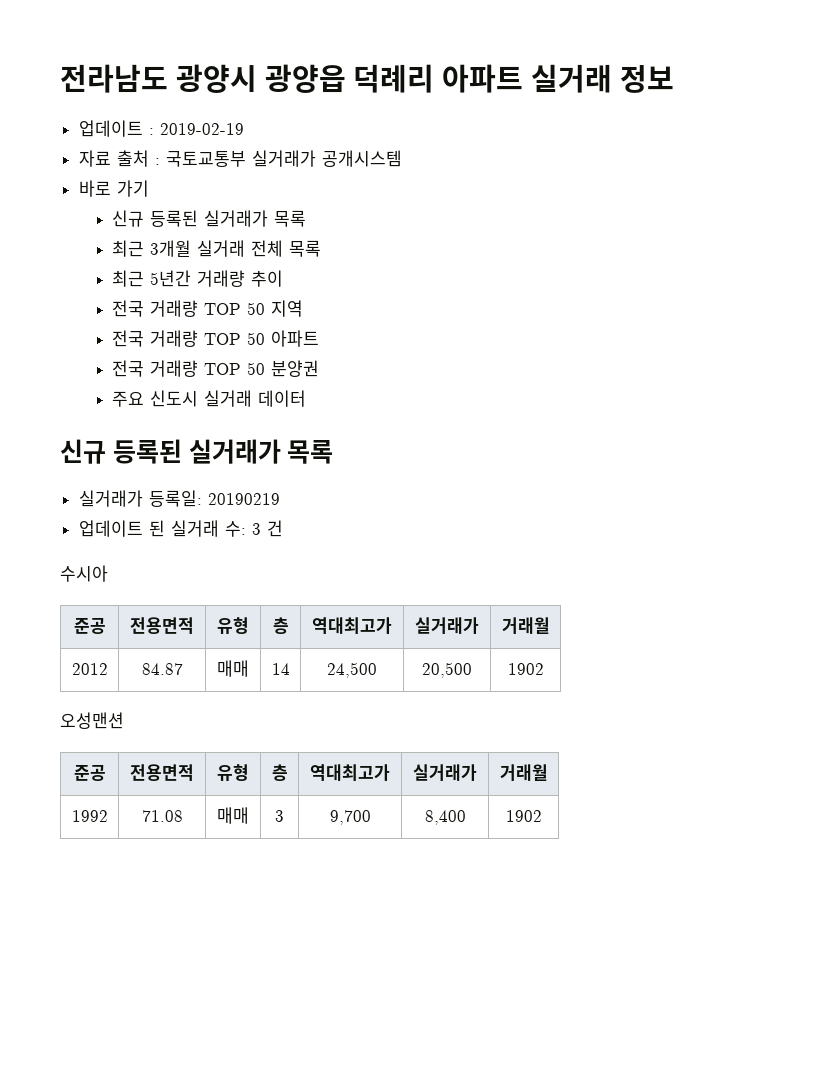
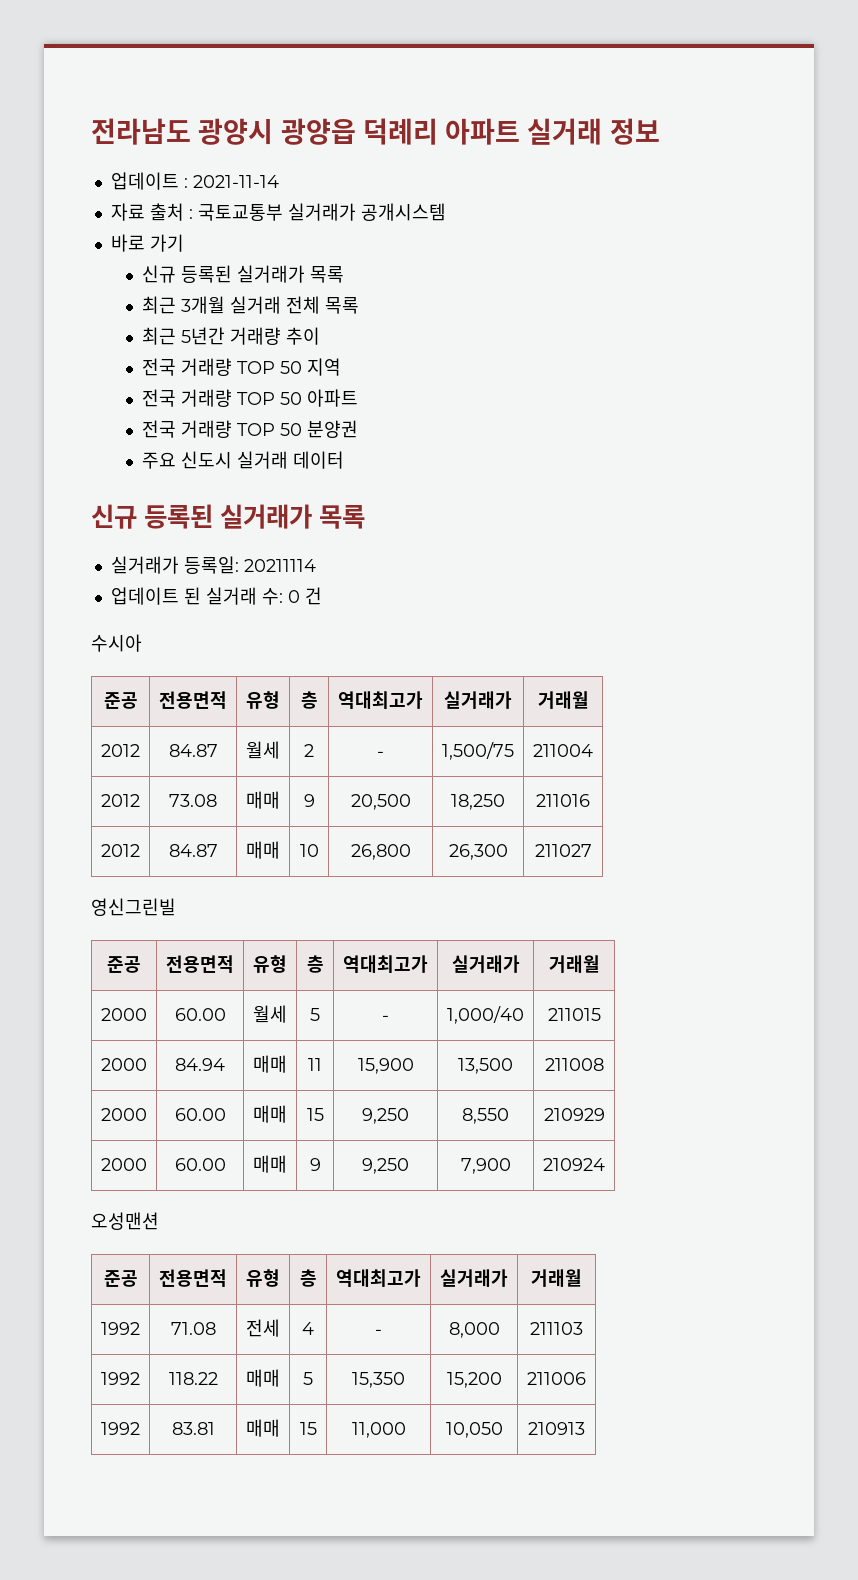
- 업데이트 : 2019-02-19
+ 업데이트 : 2021-11-14
- 실거래가 등록일: 20190219
+ 실거래가 등록일: 20211114
- 업데이트 된 실거래 수: 3 건
+ 업데이트 된 실거래 수: 0 건
- 2012 | 84.87 | 매매 | 14 | 24,500 | 20,500 | 1902
+ 2012 | 84.87 | 월세 | 2 | - | 1,500/75 | 211004
+ 2012 | 73.08 | 매매 | 9 | 20,500 | 18,250 | 211016
+ 2012 | 84.87 | 매매 | 10 | 26,800 | 26,300 | 211027
+ 영신그린빌
+ 준공 | 전용면적 | 유형 | 층 | 역대최고가 | 실거래가 | 거래월
+ 2000 | 60.00 | 월세 | 5 | - | 1,000/40 | 211015
+ 2000 | 84.94 | 매매 | 11 | 15,900 | 13,500 | 211008
+ 2000 | 60.00 | 매매 | 15 | 9,250 | 8,550 | 210929
+ 2000 | 60.00 | 매매 | 9 | 9,250 | 7,900 | 210924
- 1992 | 71.08 | 매매 | 3 | 9,700 | 8,400 | 1902
+ 1992 | 71.08 | 전세 | 4 | - | 8,000 | 211103
+ 1992 | 118.22 | 매매 | 5 | 15,350 | 15,200 | 211006
+ 1992 | 83.81 | 매매 | 15 | 11,000 | 10,050 | 210913

